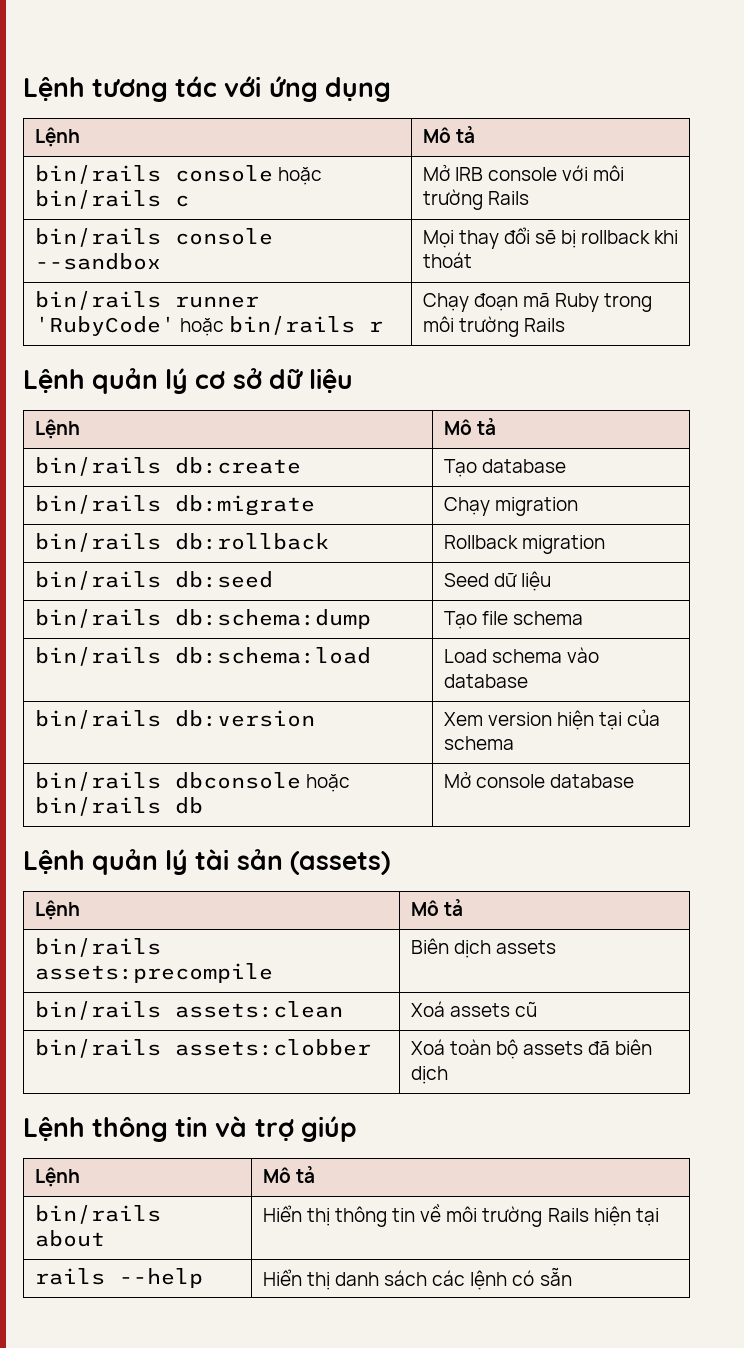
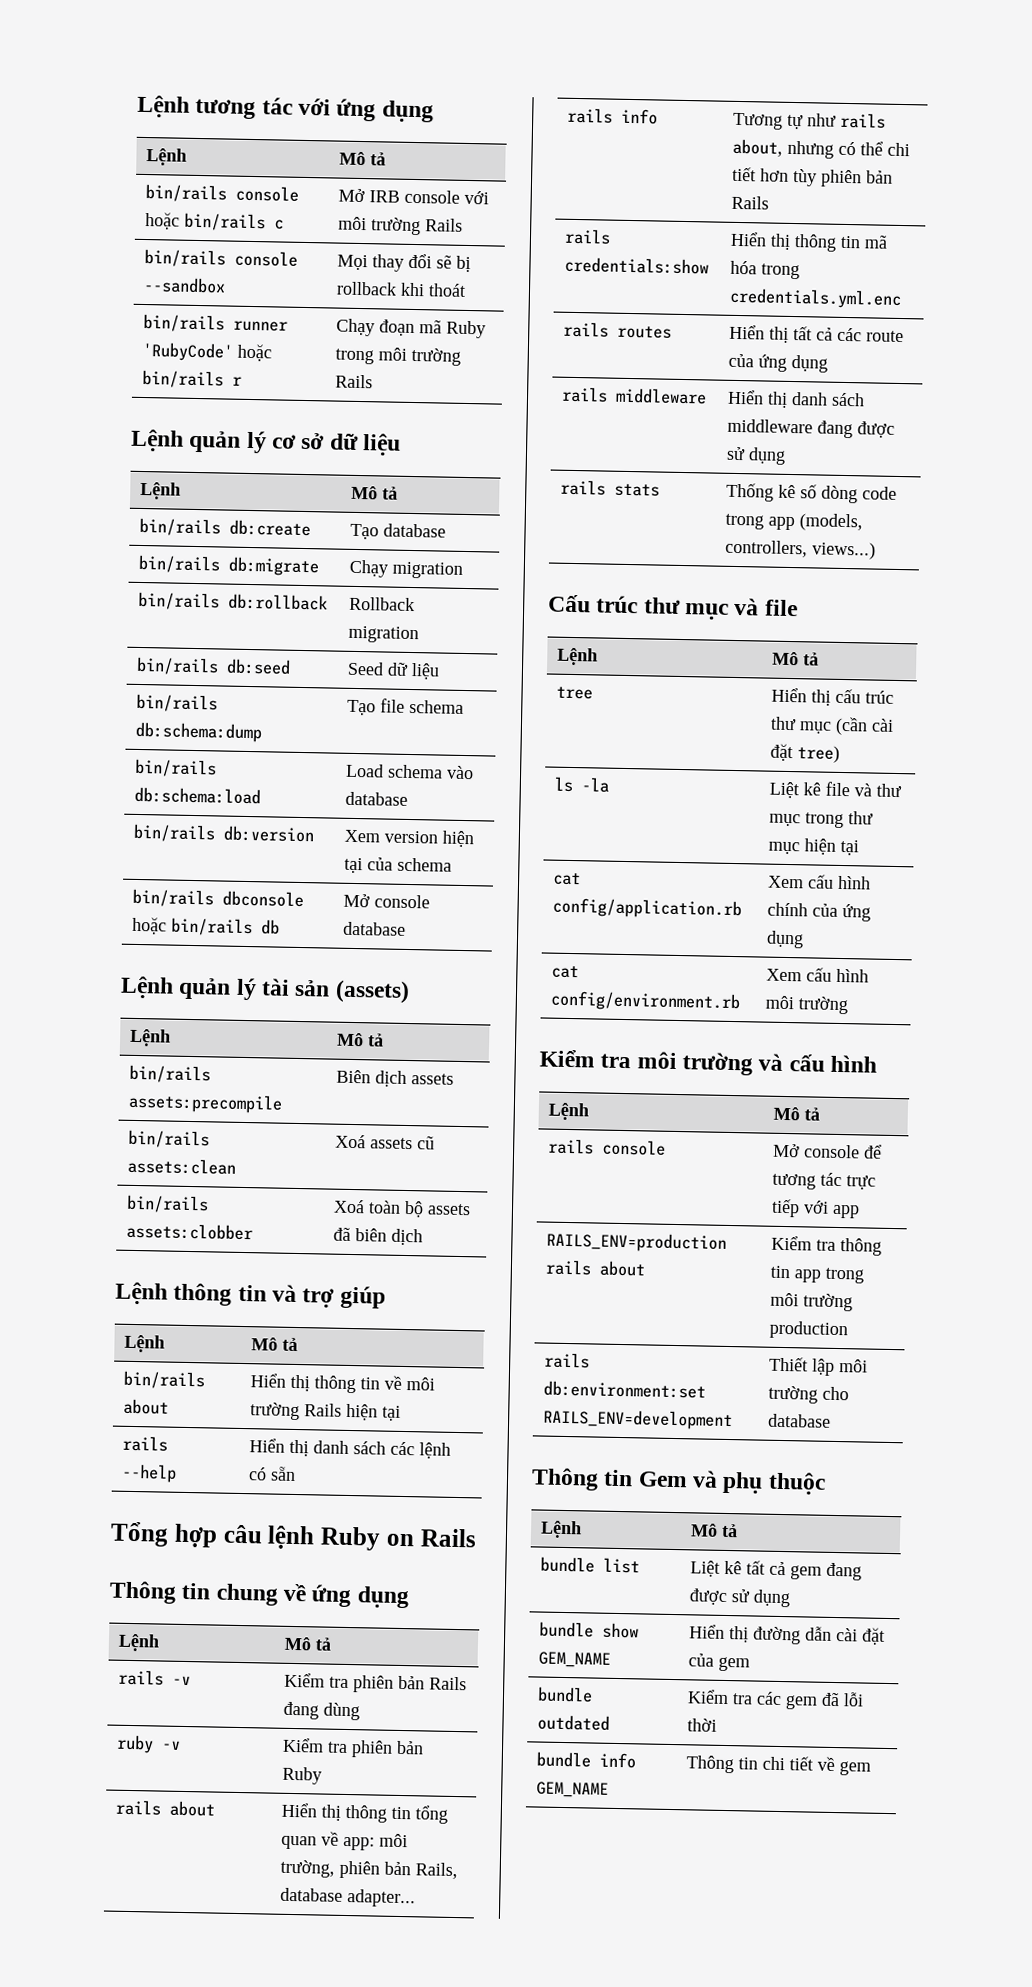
+ Tổng hợp câu lệnh Ruby on Rails
+ Thông tin chung về ứng dụng
+ Lệnh | Mô tả
+ rails -v | Kiểm tra phiên bản Rails đang dùng
+ ruby -v | Kiểm tra phiên bản Ruby
+ rails about | Hiển thị thông tin tổng quan về app: môi trường, phiên bản Rails, database adapter...
+ rails info | Tương tự như rails about, nhưng có thể chi tiết hơn tùy phiên bản Rails
+ rails credentials:show | Hiển thị thông tin mã hóa trong credentials.yml.enc
+ rails routes | Hiển thị tất cả các route của ứng dụng
+ rails middleware | Hiển thị danh sách middleware đang được sử dụng
+ rails stats | Thống kê số dòng code trong app (models, controllers, views...)
+ Cấu trúc thư mục và file
+ Lệnh | Mô tả
+ tree | Hiển thị cấu trúc thư mục (cần cài đặt tree)
+ ls -la | Liệt kê file và thư mục trong thư mục hiện tại
+ cat config/application.rb | Xem cấu hình chính của ứng dụng
+ cat config/environment.rb | Xem cấu hình môi trường
+ Kiểm tra môi trường và cấu hình
+ Lệnh | Mô tả
+ rails console | Mở console để tương tác trực tiếp với app
+ RAILS_ENV=production rails about | Kiểm tra thông tin app trong môi trường production
+ rails db:environment:set RAILS_ENV=development | Thiết lập môi trường cho database
+ Thông tin Gem và phụ thuộc
+ Lệnh | Mô tả
+ bundle list | Liệt kê tất cả gem đang được sử dụng
+ bundle show GEM_NAME | Hiển thị đường dẫn cài đặt của gem
+ bundle outdated | Kiểm tra các gem đã lỗi thời
+ bundle info GEM_NAME | Thông tin chi tiết về gem

